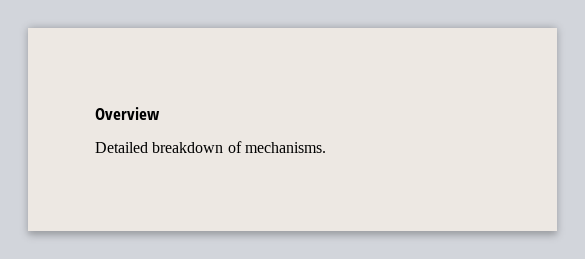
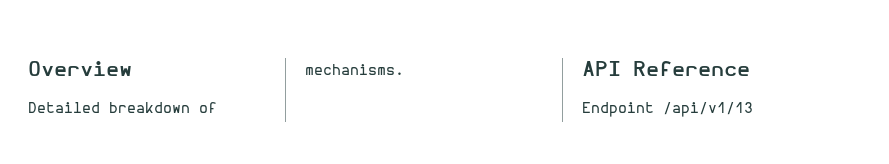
+ API Reference
+ Endpoint /api/v1/13

